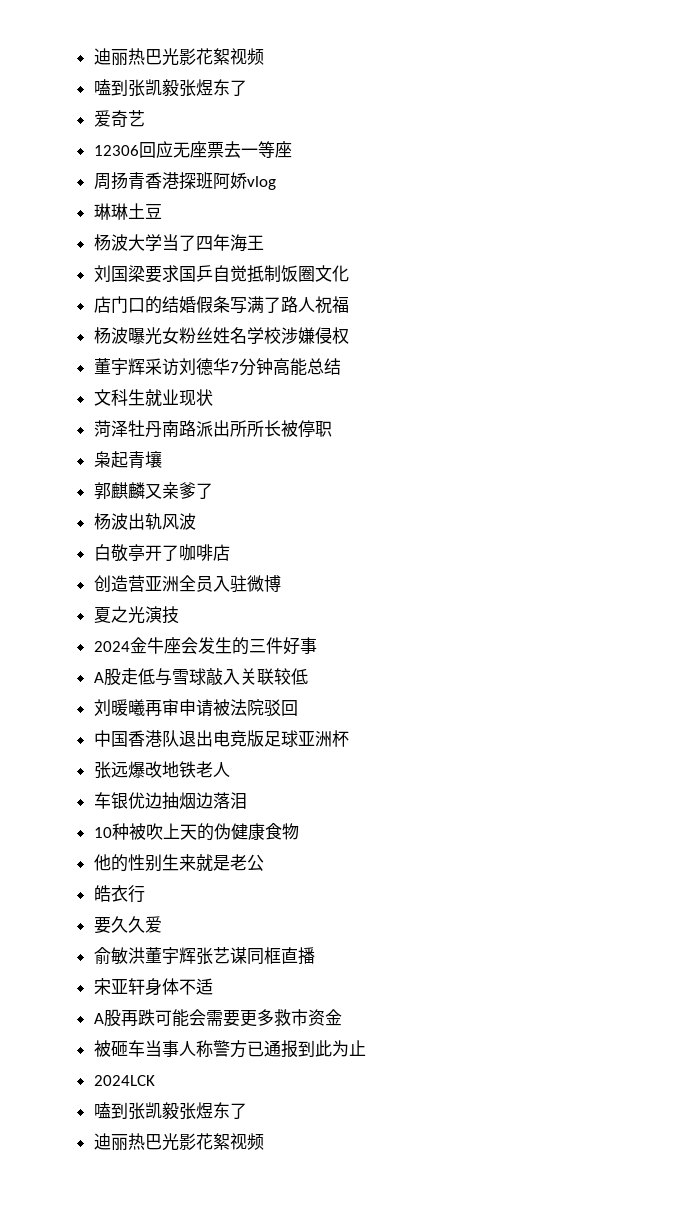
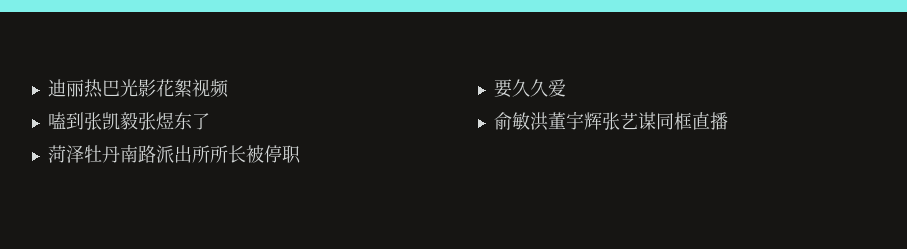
- 爱奇艺
- 12306回应无座票去一等座
- 周扬青香港探班阿娇vlog
- 琳琳土豆
- 杨波大学当了四年海王
- 刘国梁要求国乒自觉抵制饭圈文化
- 店门口的结婚假条写满了路人祝福
- 杨波曝光女粉丝姓名学校涉嫌侵权
- 董宇辉采访刘德华7分钟高能总结
- 文科生就业现状
- 枭起青壤
- 郭麒麟又亲爹了
- 杨波出轨风波
- 白敬亭开了咖啡店
- 创造营亚洲全员入驻微博
- 夏之光演技
- 2024金牛座会发生的三件好事
- A股走低与雪球敲入关联较低
- 刘暖曦再审申请被法院驳回
- 中国香港队退出电竞版足球亚洲杯
- 张远爆改地铁老人
- 车银优边抽烟边落泪
- 10种被吹上天的伪健康食物
- 他的性别生来就是老公
- 皓衣行
- 宋亚轩身体不适
- A股再跌可能会需要更多救市资金
- 被砸车当事人称警方已通报到此为止
- 2024LCK
- 嗑到张凯毅张煜东了
- 迪丽热巴光影花絮视频

